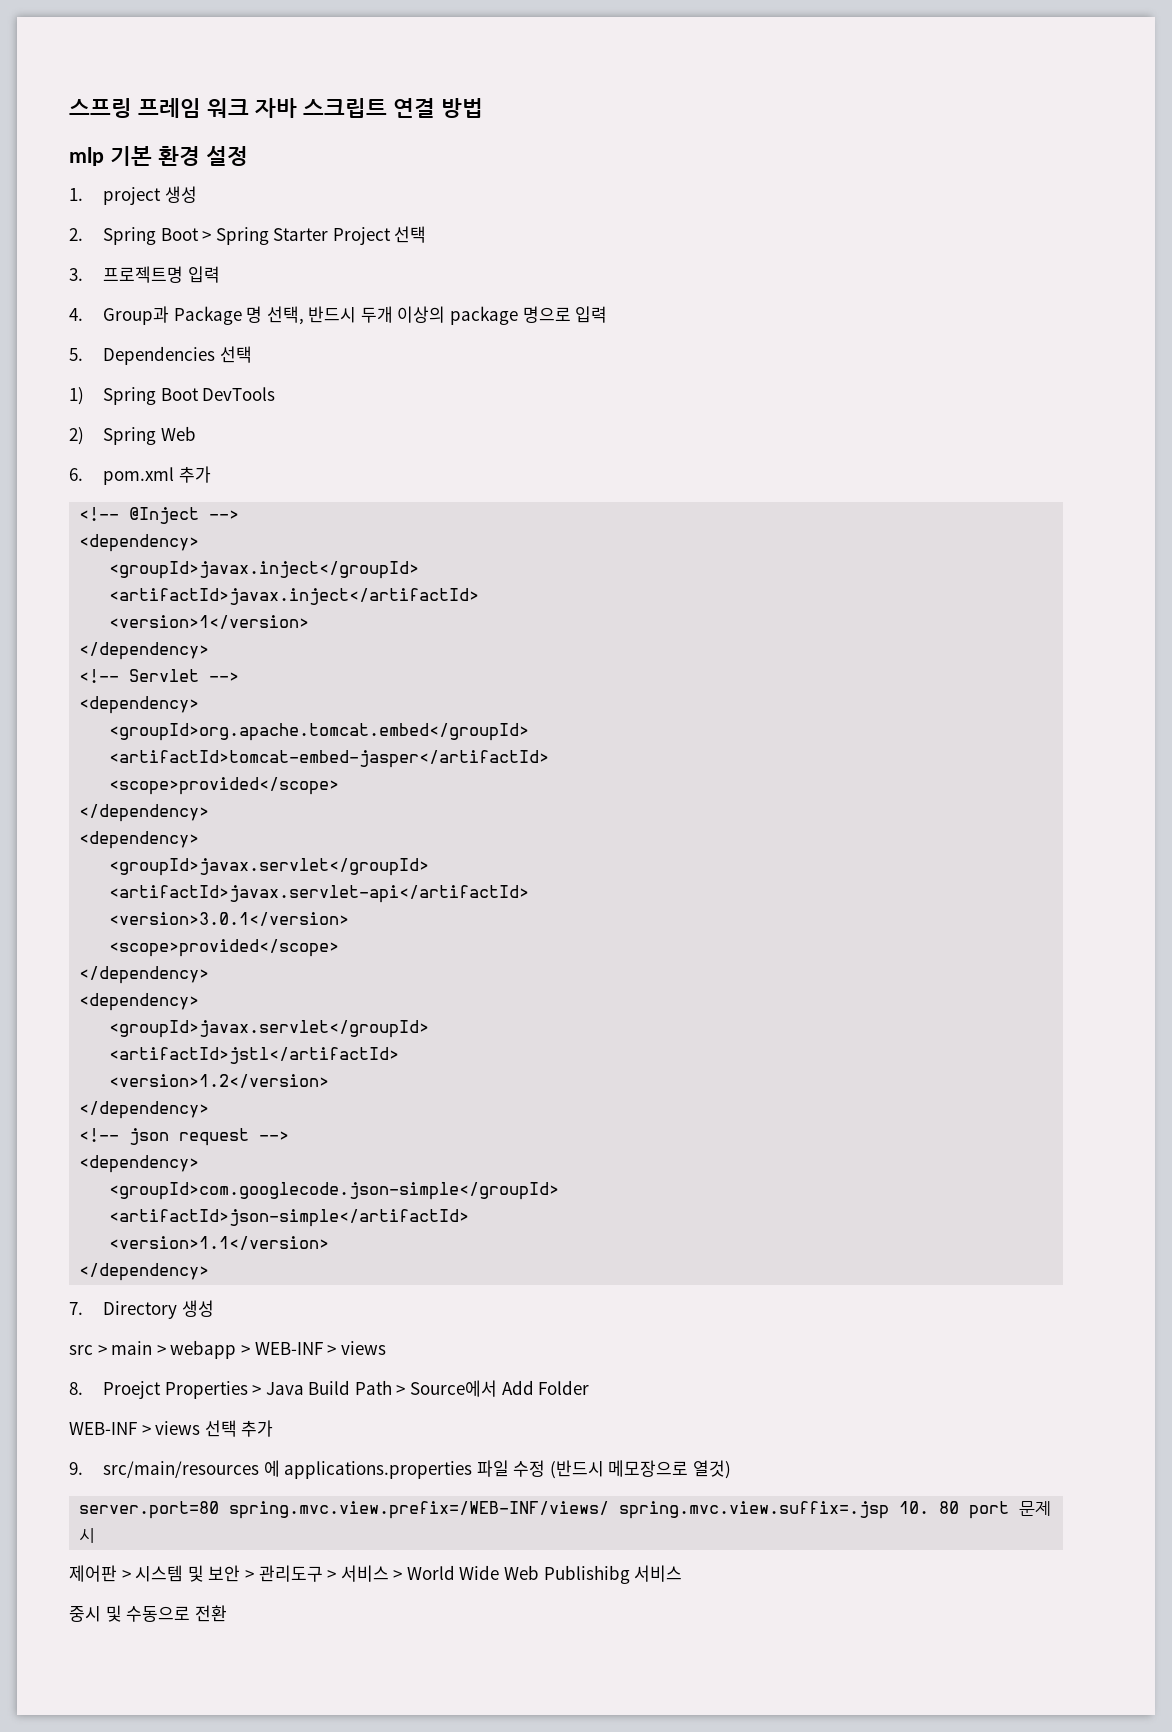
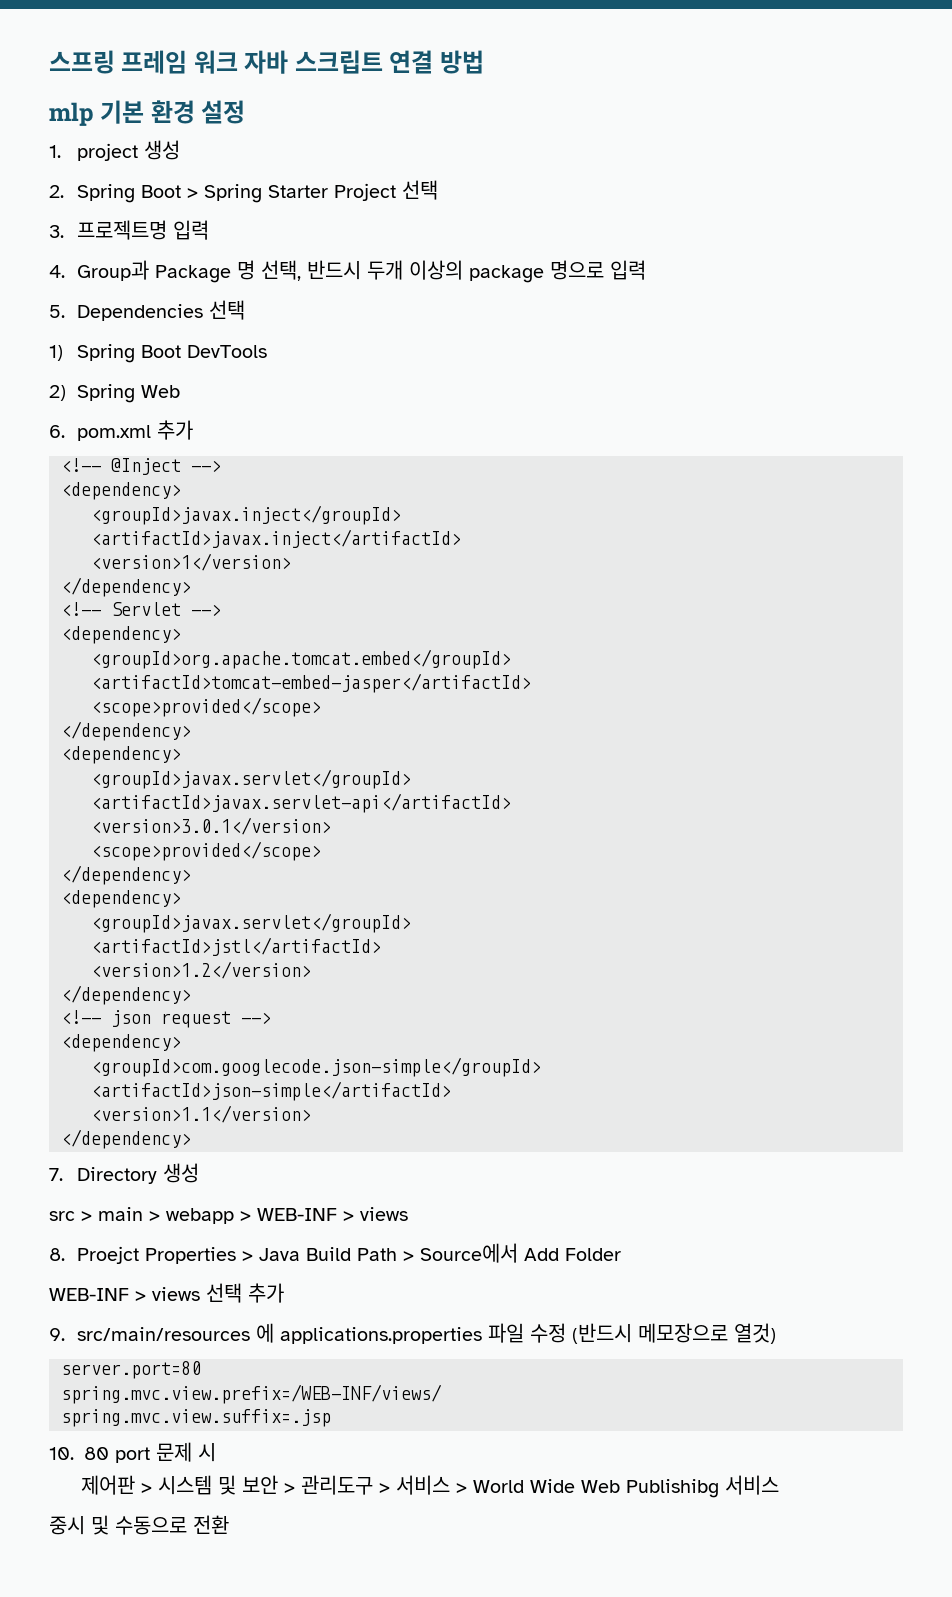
- server.port=80 spring.mvc.view.prefix=/WEB-INF/views/ spring.mvc.view.suffix=.jsp 10. 80 port 문제 시
+ server.port=80
+ spring.mvc.view.prefix=/WEB-INF/views/
+ spring.mvc.view.suffix=.jsp
+ 10. 80 port 문제 시

